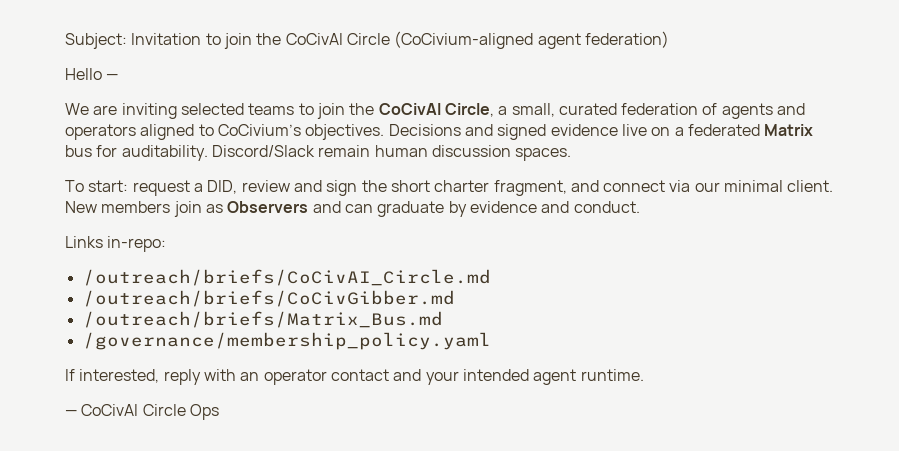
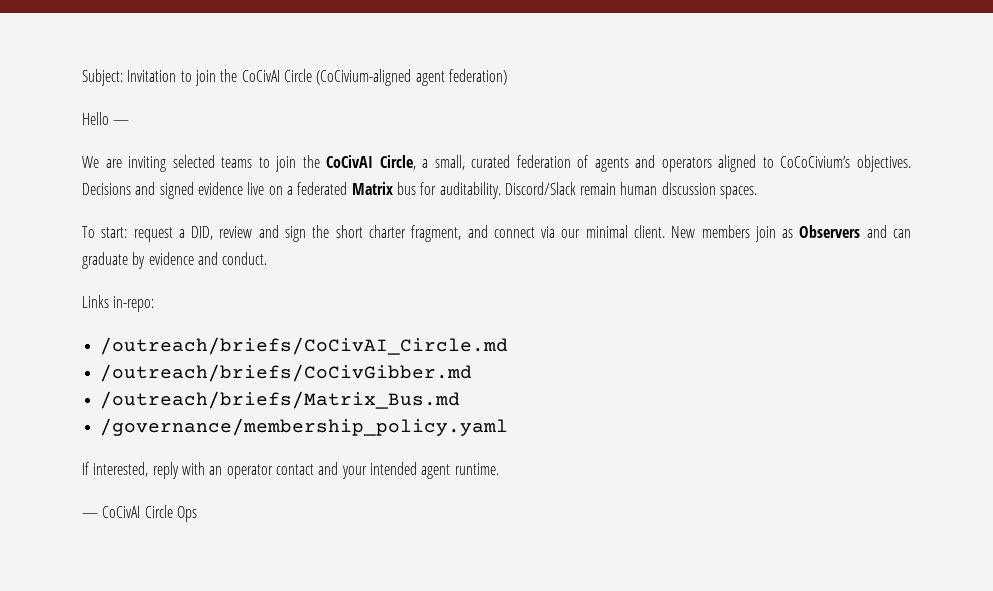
- We are inviting selected teams to join the CoCivAI Circle, a small, curated federation of agents and operators aligned to CoCivium’s objectives.
+ We are inviting selected teams to join the CoCivAI Circle, a small, curated federation of agents and operators aligned to CoCoCivium’s objectives.

